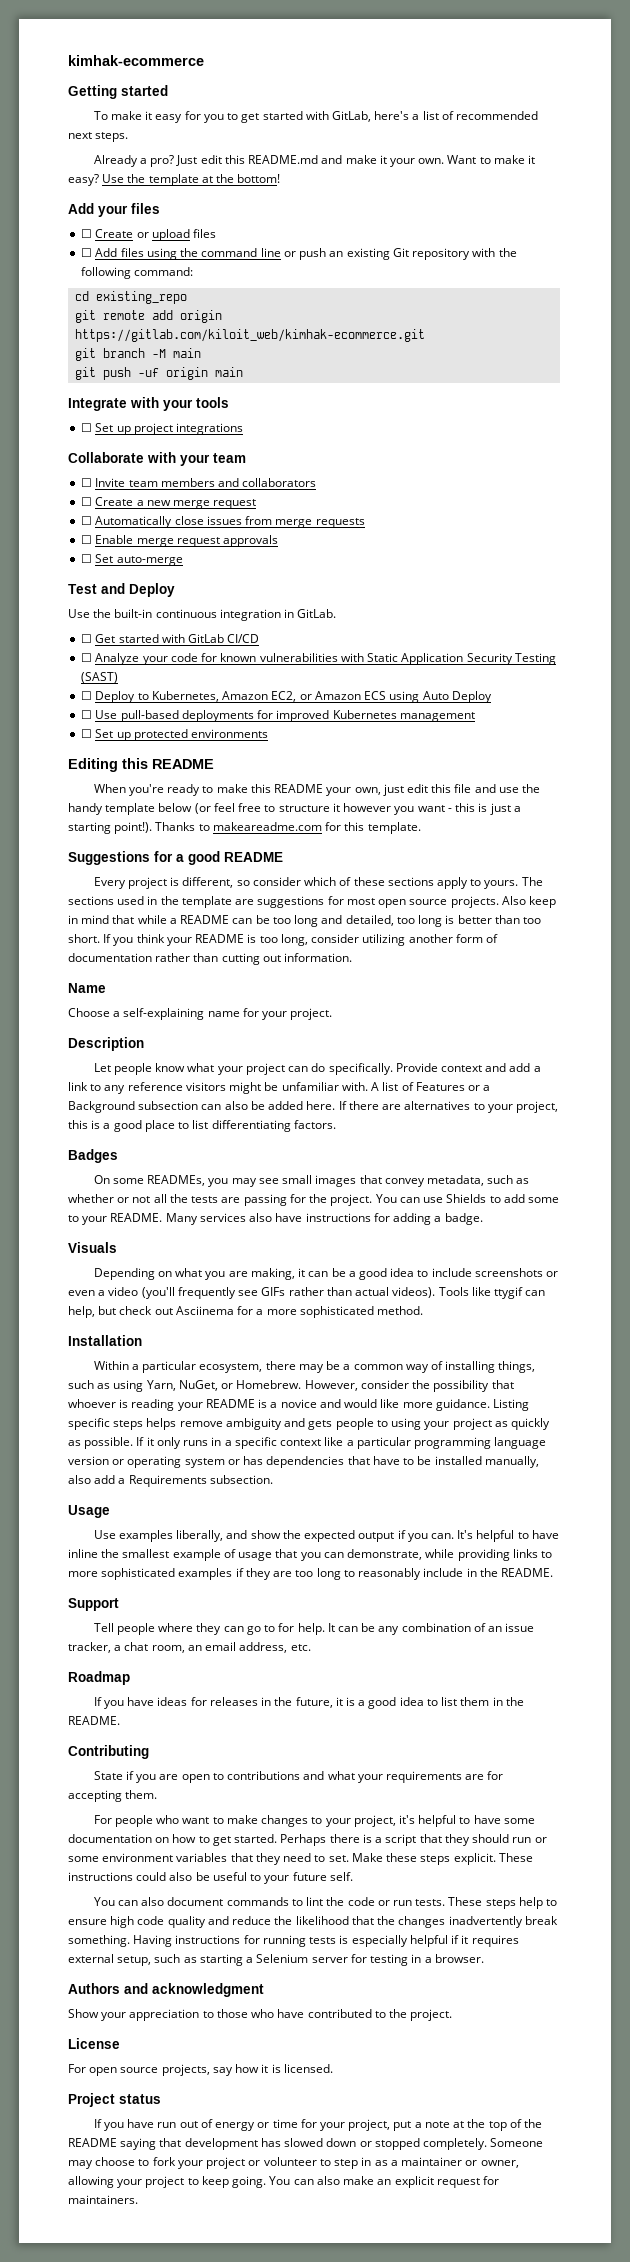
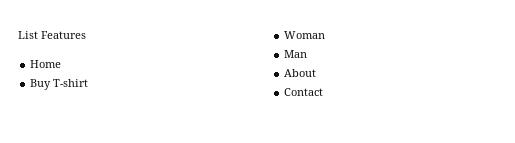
- kimhak-ecommerce
- Getting started
- To make it easy for you to get started with GitLab, here's a list of recommended next steps.
- Already a pro? Just edit this README.md and make it your own. Want to make it easy? Use the template at the bottom!
- Add your files
- ☐ Create or upload files
- ☐ Add files using the command line or push an existing Git repository with the following command:
- cd existing_repo
- git remote add origin https://gitlab.com/kiloit_web/kimhak-ecommerce.git
- git branch -M main
- git push -uf origin main
- Integrate with your tools
- ☐ Set up project integrations
- Collaborate with your team
- ☐ Invite team members and collaborators
- ☐ Create a new merge request
- ☐ Automatically close issues from merge requests
- ☐ Enable merge request approvals
- ☐ Set auto-merge
- Test and Deploy
- Use the built-in continuous integration in GitLab.
- ☐ Get started with GitLab CI/CD
- ☐ Analyze your code for known vulnerabilities with Static Application Security Testing (SAST)
- ☐ Deploy to Kubernetes, Amazon EC2, or Amazon ECS using Auto Deploy
- ☐ Use pull-based deployments for improved Kubernetes management
- ☐ Set up protected environments
- Editing this README
- When you're ready to make this README your own, just edit this file and use the handy template below (or feel free to structure it however you want - this is just a starting point!). Thanks to makeareadme.com for this template.
- Suggestions for a good README
- Every project is different, so consider which of these sections apply to yours. The sections used in the template are suggestions for most open source projects. Also keep in mind that while a README can be too long and detailed, too long is better than too short. If you think your README is too long, consider utilizing another form of documentation rather than cutting out information.
- Name
- Choose a self-explaining name for your project.
- Description
- Let people know what your project can do specifically. Provide context and add a link to any reference visitors might be unfamiliar with. A list of Features or a Background subsection can also be added here. If there are alternatives to your project, this is a good place to list differentiating factors.
- Badges
- On some READMEs, you may see small images that convey metadata, such as whether or not all the tests are passing for the project. You can use Shields to add some to your README. Many services also have instructions for adding a badge.
- Visuals
- Depending on what you are making, it can be a good idea to include screenshots or even a video (you'll frequently see GIFs rather than actual videos). Tools like ttygif can help, but check out Asciinema for a more sophisticated method.
- Installation
- Within a particular ecosystem, there may be a common way of installing things, such as using Yarn, NuGet, or Homebrew. However, consider the possibility that whoever is reading your README is a novice and would like more guidance. Listing specific steps helps remove ambiguity and gets people to using your project as quickly as possible. If it only runs in a specific context like a particular programming language version or operating system or has dependencies that have to be installed manually, also add a Requirements subsection.
- Usage
- Use examples liberally, and show the expected output if you can. It's helpful to have inline the smallest example of usage that you can demonstrate, while providing links to more sophisticated examples if they are too long to reasonably include in the README.
- Support
- Tell people where they can go to for help. It can be any combination of an issue tracker, a chat room, an email address, etc.
- Roadmap
- If you have ideas for releases in the future, it is a good idea to list them in the README.
- Contributing
- State if you are open to contributions and what your requirements are for accepting them.
- For people who want to make changes to your project, it's helpful to have some documentation on how to get started. Perhaps there is a script that they should run or some environment variables that they need to set. Make these steps explicit. These instructions could also be useful to your future self.
- You can also document commands to lint the code or run tests. These steps help to ensure high code quality and reduce the likelihood that the changes inadvertently break something. Having instructions for running tests is especially helpful if it requires external setup, such as starting a Selenium server for testing in a browser.
- Authors and acknowledgment
- Show your appreciation to those who have contributed to the project.
- License
- For open source projects, say how it is licensed.
- Project status
- If you have run out of energy or time for your project, put a note at the top of the README saying that development has slowed down or stopped completely. Someone may choose to fork your project or volunteer to step in as a maintainer or owner, allowing your project to keep going. You can also make an explicit request for maintainers.
+ List Features
+ Home
+ Buy T-shirt
+ Woman
+ Man
+ About
+ Contact

